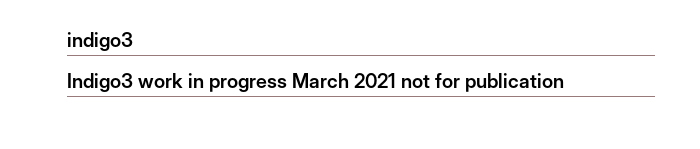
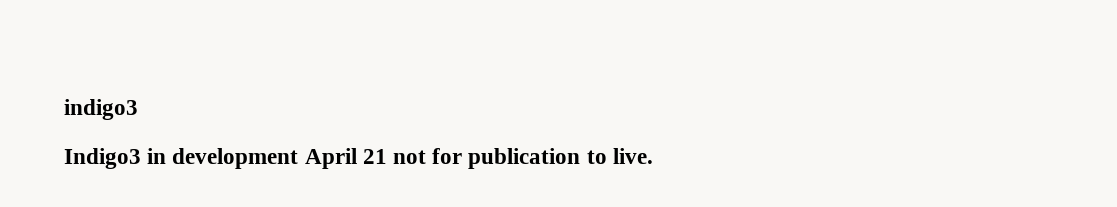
- Indigo3 work in progress March 2021 not for publication
+ Indigo3 in development April 21 not for publication to live.

